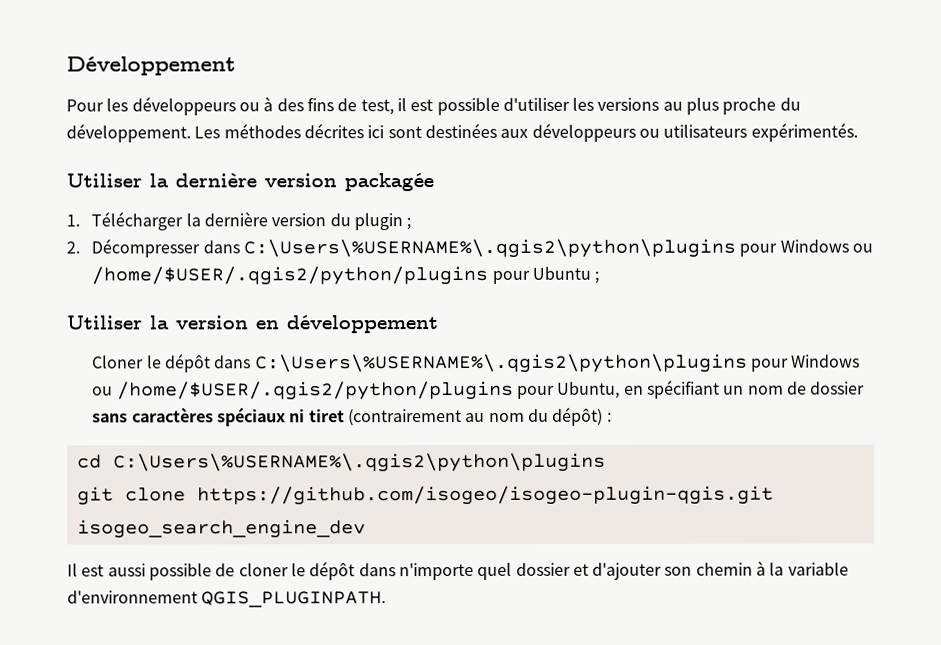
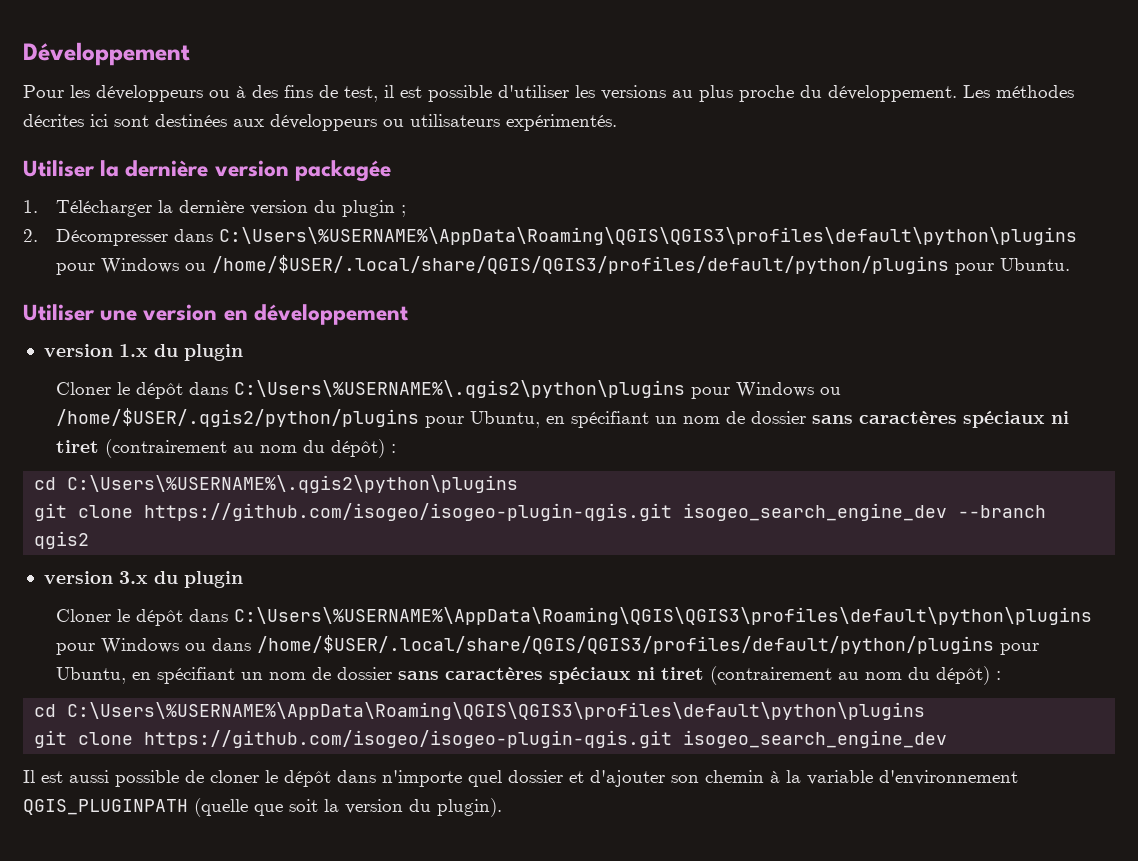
- 2. Décompresser dans C:\Users\%USERNAME%\.qgis2\python\plugins pour Windows ou /home/$USER/.qgis2/python/plugins pour Ubuntu ;
- Utiliser la version en développement
+ 2. Décompresser dans C:\Users\%USERNAME%\AppData\Roaming\QGIS\QGIS3\profiles\default\python\plugins pour Windows ou /home/$USER/.local/share/QGIS/QGIS3/profiles/default/python/plugins pour Ubuntu.
+ Utiliser une version en développement
+ version 1.x du plugin
+ git clone https://github.com/isogeo/isogeo-plugin-qgis.git isogeo_search_engine_dev --branch qgis2
+ version 3.x du plugin
+ Cloner le dépôt dans C:\Users\%USERNAME%\AppData\Roaming\QGIS\QGIS3\profiles\default\python\plugins pour Windows ou dans /home/$USER/.local/share/QGIS/QGIS3/profiles/default/python/plugins pour Ubuntu, en spécifiant un nom de dossier sans caractères spéciaux ni tiret (contrairement au nom du dépôt) :
+ cd C:\Users\%USERNAME%\AppData\Roaming\QGIS\QGIS3\profiles\default\python\plugins
- Il est aussi possible de cloner le dépôt dans n'importe quel dossier et d'ajouter son chemin à la variable d'environnement QGIS_PLUGINPATH.
+ Il est aussi possible de cloner le dépôt dans n'importe quel dossier et d'ajouter son chemin à la variable d'environnement QGIS_PLUGINPATH (quelle que soit la version du plugin).

